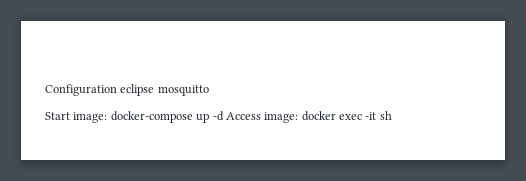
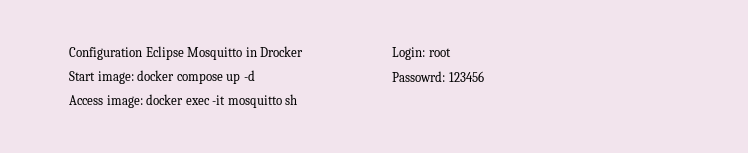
- Configuration eclipse mosquitto
+ Configuration Eclipse Mosquitto in Drocker
- Start image: docker-compose up -d Access image: docker exec -it sh
+ Start image: docker compose up -d
+ Access image: docker exec -it mosquitto sh
+ Login: root
+ Passowrd: 123456

